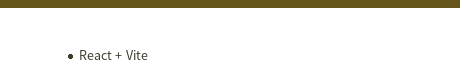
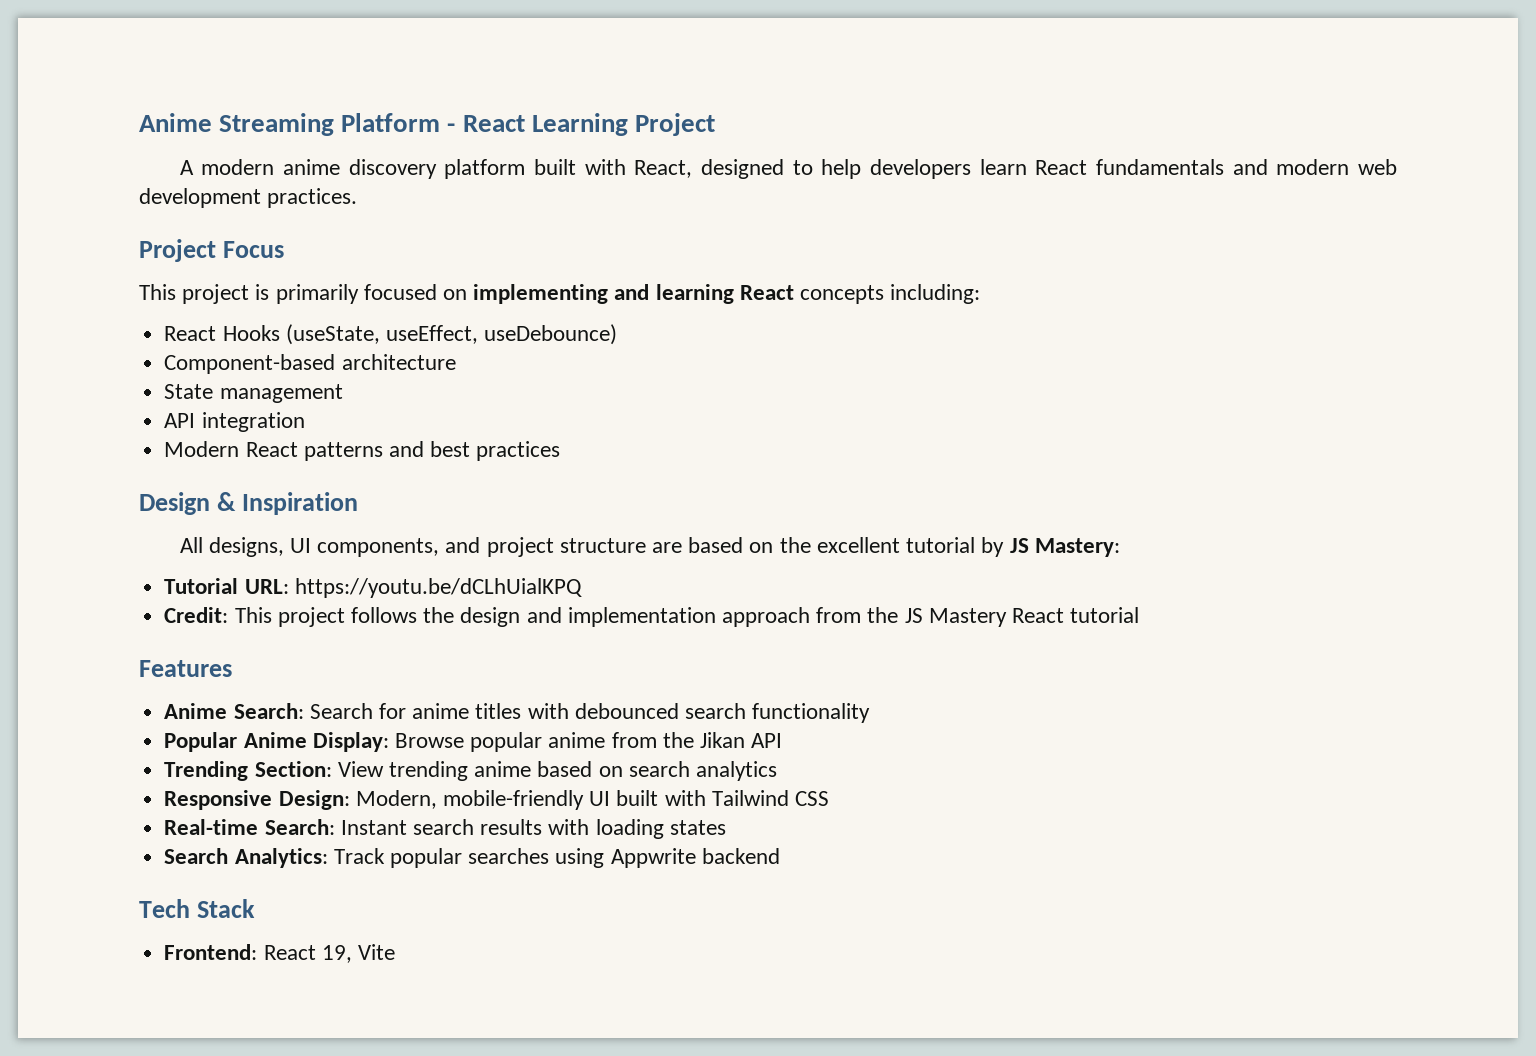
- React + Vite
+ Anime Streaming Platform - React Learning Project
+ A modern anime discovery platform built with React, designed to help developers learn React fundamentals and modern web development practices.
+ Project Focus
+ This project is primarily focused on implementing and learning React concepts including:
+ React Hooks (useState, useEffect, useDebounce)
+ Component-based architecture
+ State management
+ API integration
+ Modern React patterns and best practices
+ Design & Inspiration
+ All designs, UI components, and project structure are based on the excellent tutorial by JS Mastery:
+ Tutorial URL: https://youtu.be/dCLhUialKPQ
+ Credit: This project follows the design and implementation approach from the JS Mastery React tutorial
+ Features
+ Anime Search: Search for anime titles with debounced search functionality
+ Popular Anime Display: Browse popular anime from the Jikan API
+ Trending Section: View trending anime based on search analytics
+ Responsive Design: Modern, mobile-friendly UI built with Tailwind CSS
+ Real-time Search: Instant search results with loading states
+ Search Analytics: Track popular searches using Appwrite backend
+ Tech Stack
+ Frontend: React 19, Vite

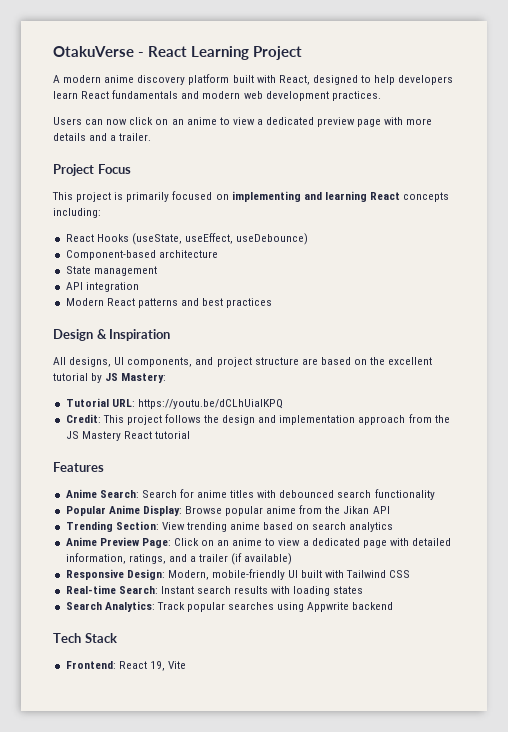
- Anime Streaming Platform - React Learning Project
+ OtakuVerse - React Learning Project
+ Users can now click on an anime to view a dedicated preview page with more details and a trailer.
+ Anime Preview Page: Click on an anime to view a dedicated page with detailed information, ratings, and a trailer (if available)

